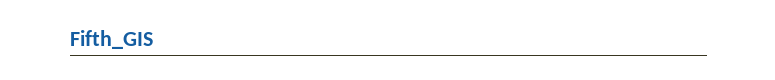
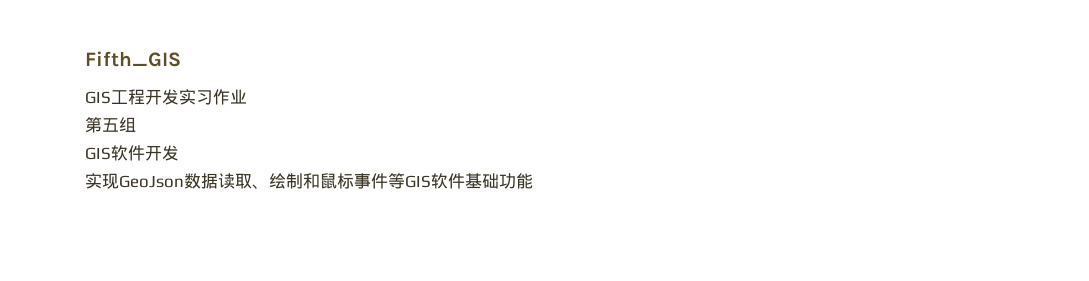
+ GIS工程开发实习作业
+ 第五组
+ GIS软件开发
+ 实现GeoJson数据读取、绘制和鼠标事件等GIS软件基础功能

